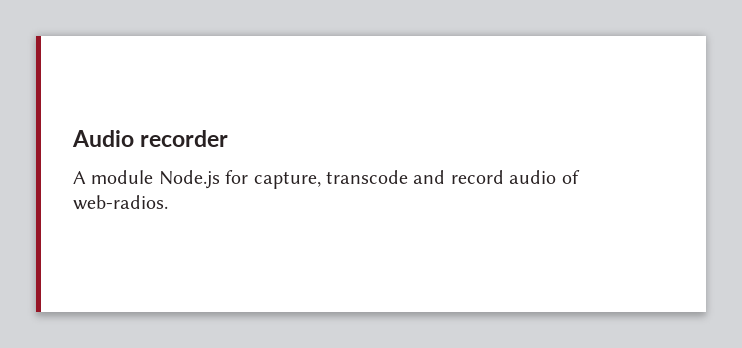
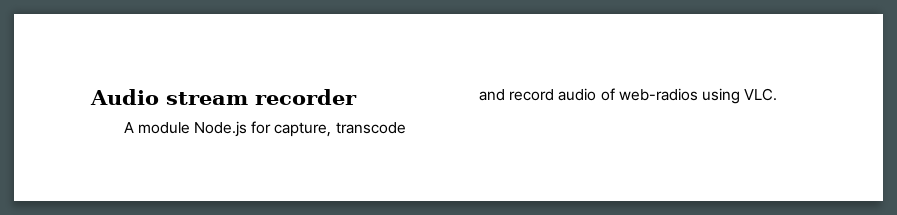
- Audio recorder
+ Audio stream recorder
- A module Node.js for capture, transcode and record audio of web-radios.
+ A module Node.js for capture, transcode and record audio of web-radios using VLC.

